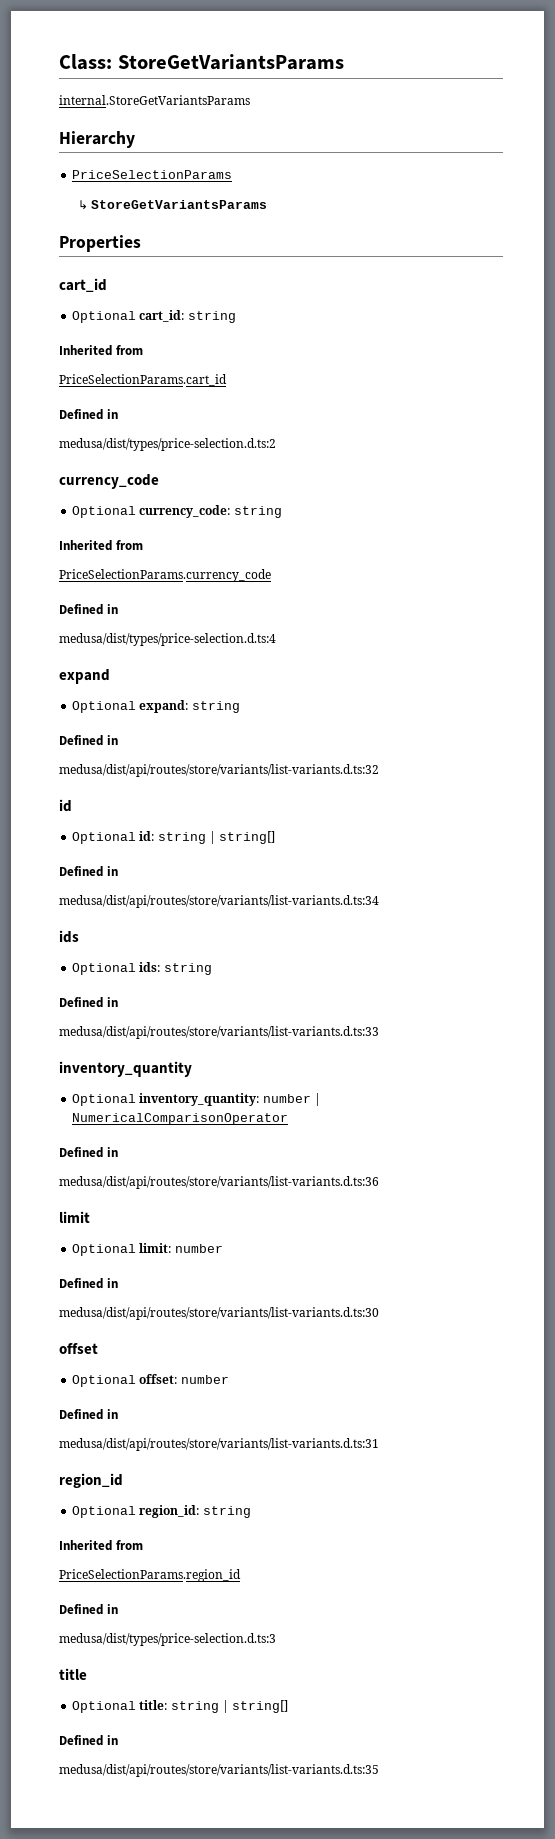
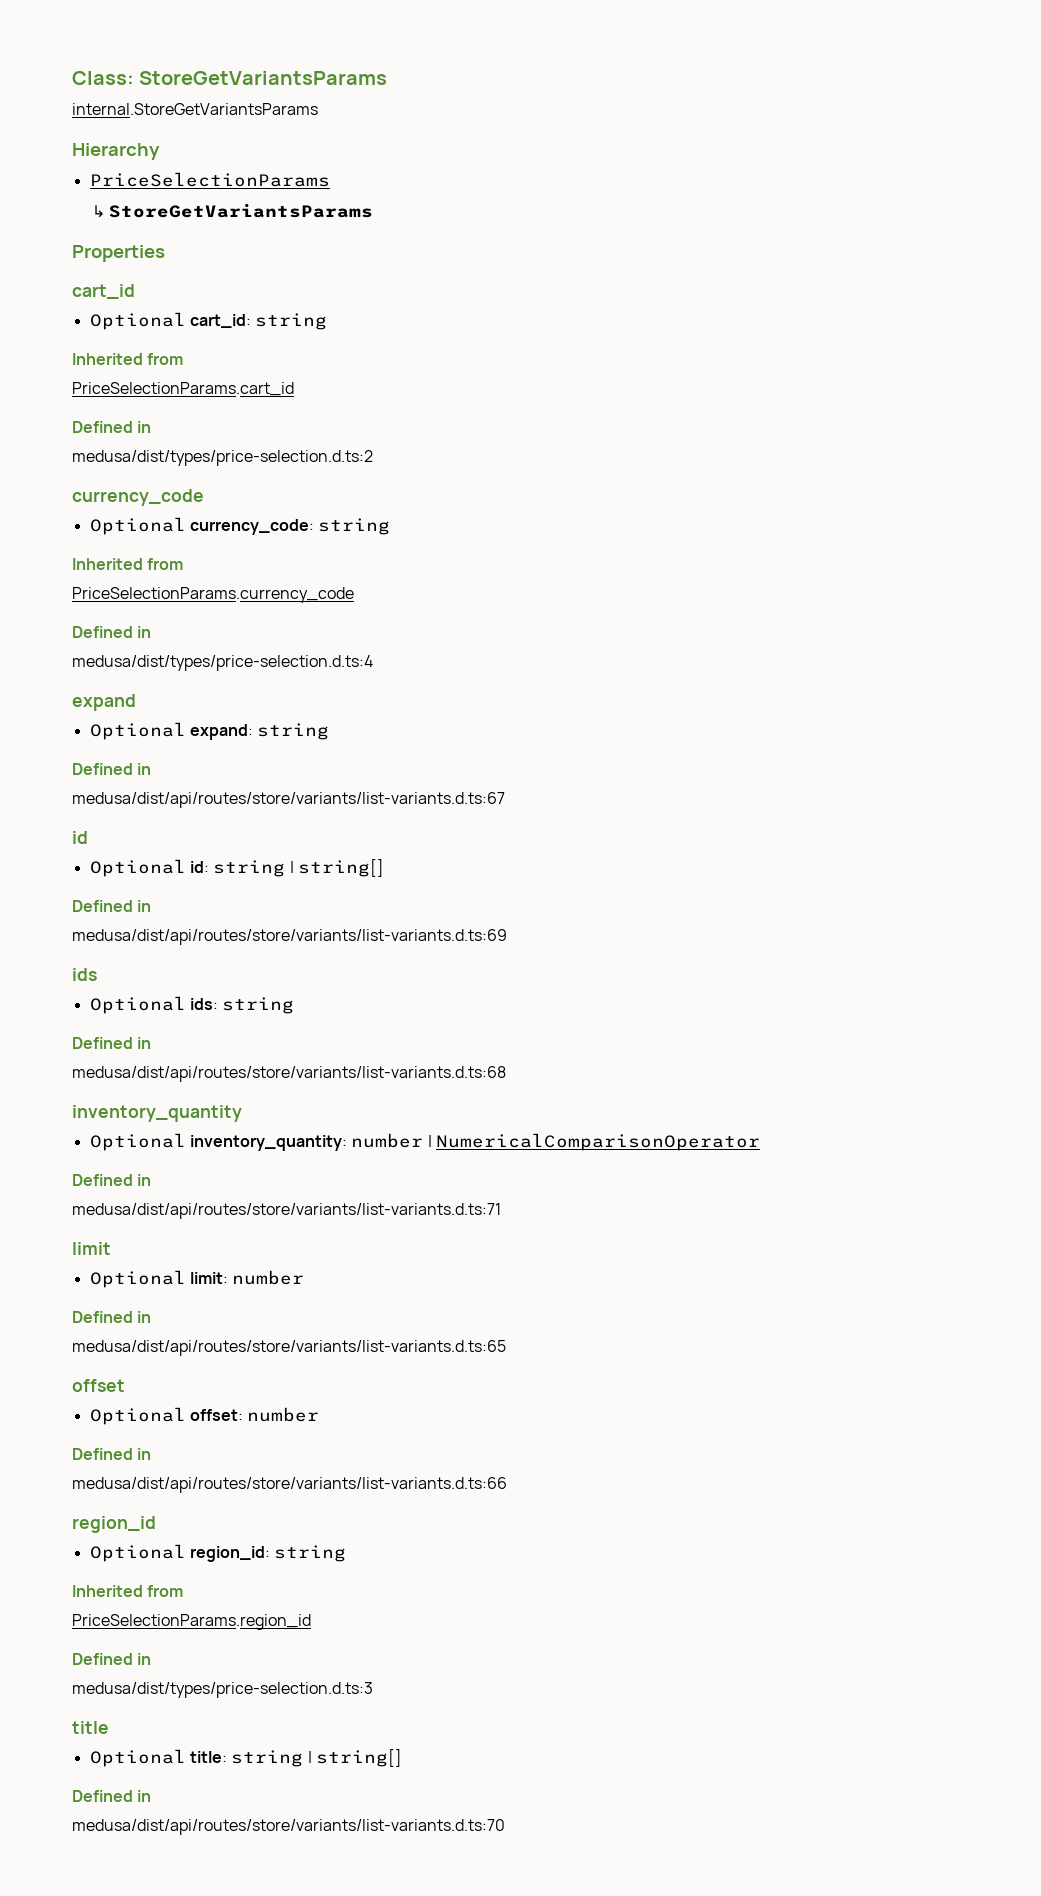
- medusa/dist/api/routes/store/variants/list-variants.d.ts:32
+ medusa/dist/api/routes/store/variants/list-variants.d.ts:67
- medusa/dist/api/routes/store/variants/list-variants.d.ts:34
+ medusa/dist/api/routes/store/variants/list-variants.d.ts:69
- medusa/dist/api/routes/store/variants/list-variants.d.ts:33
+ medusa/dist/api/routes/store/variants/list-variants.d.ts:68
- medusa/dist/api/routes/store/variants/list-variants.d.ts:36
+ medusa/dist/api/routes/store/variants/list-variants.d.ts:71
- medusa/dist/api/routes/store/variants/list-variants.d.ts:30
+ medusa/dist/api/routes/store/variants/list-variants.d.ts:65
- medusa/dist/api/routes/store/variants/list-variants.d.ts:31
+ medusa/dist/api/routes/store/variants/list-variants.d.ts:66
- medusa/dist/api/routes/store/variants/list-variants.d.ts:35
+ medusa/dist/api/routes/store/variants/list-variants.d.ts:70

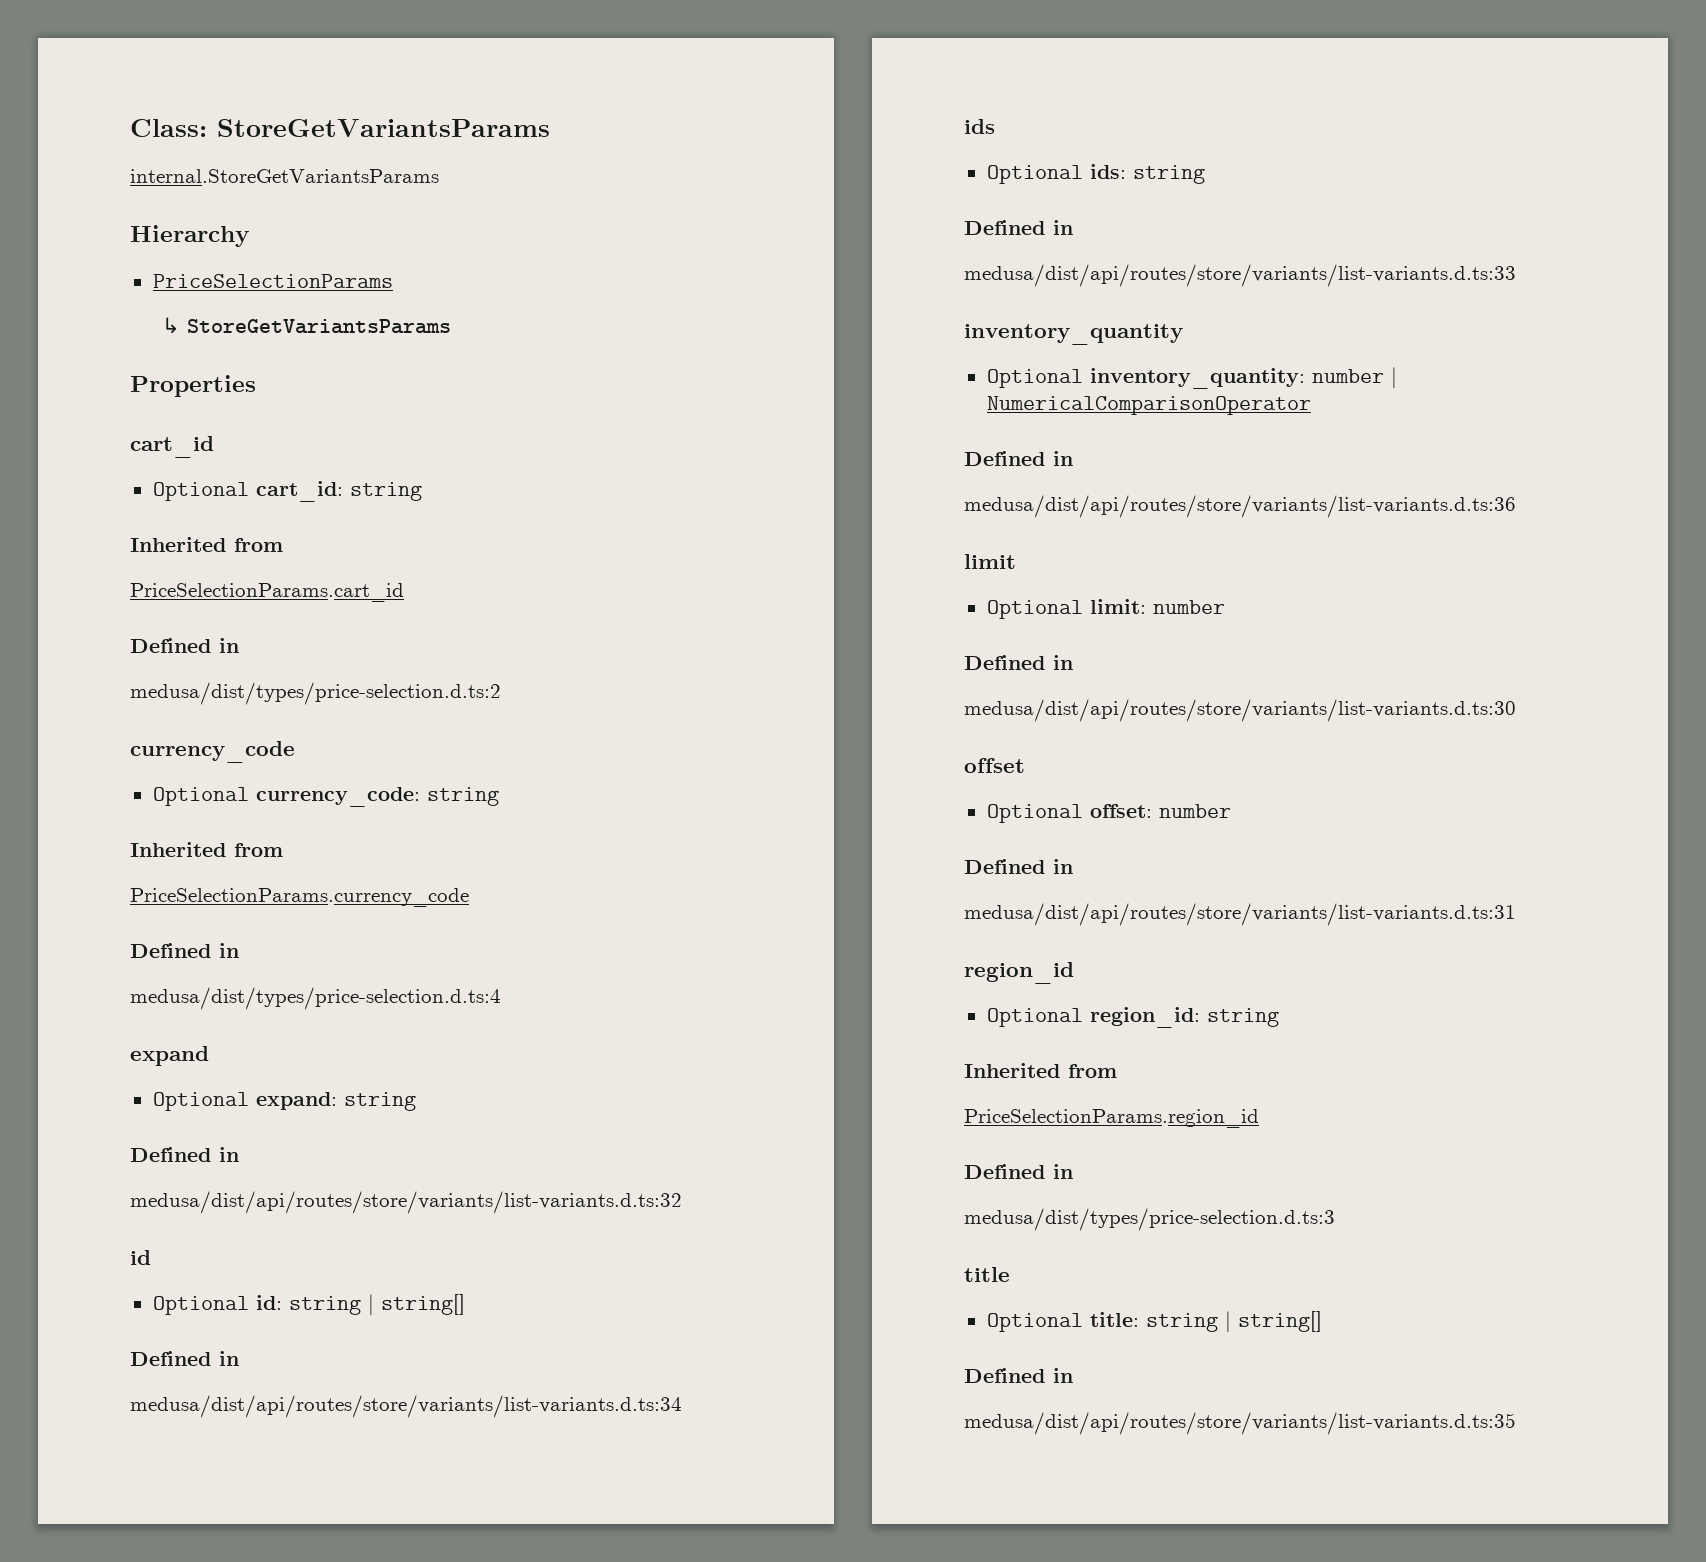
- medusa/dist/api/routes/store/variants/list-variants.d.ts:67
+ medusa/dist/api/routes/store/variants/list-variants.d.ts:32
- medusa/dist/api/routes/store/variants/list-variants.d.ts:69
+ medusa/dist/api/routes/store/variants/list-variants.d.ts:34
- medusa/dist/api/routes/store/variants/list-variants.d.ts:68
+ medusa/dist/api/routes/store/variants/list-variants.d.ts:33
- medusa/dist/api/routes/store/variants/list-variants.d.ts:71
+ medusa/dist/api/routes/store/variants/list-variants.d.ts:36
- medusa/dist/api/routes/store/variants/list-variants.d.ts:65
+ medusa/dist/api/routes/store/variants/list-variants.d.ts:30
- medusa/dist/api/routes/store/variants/list-variants.d.ts:66
+ medusa/dist/api/routes/store/variants/list-variants.d.ts:31
- medusa/dist/api/routes/store/variants/list-variants.d.ts:70
+ medusa/dist/api/routes/store/variants/list-variants.d.ts:35

